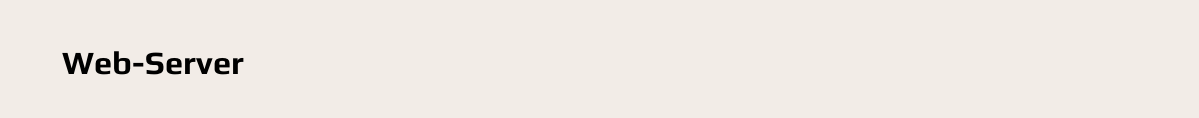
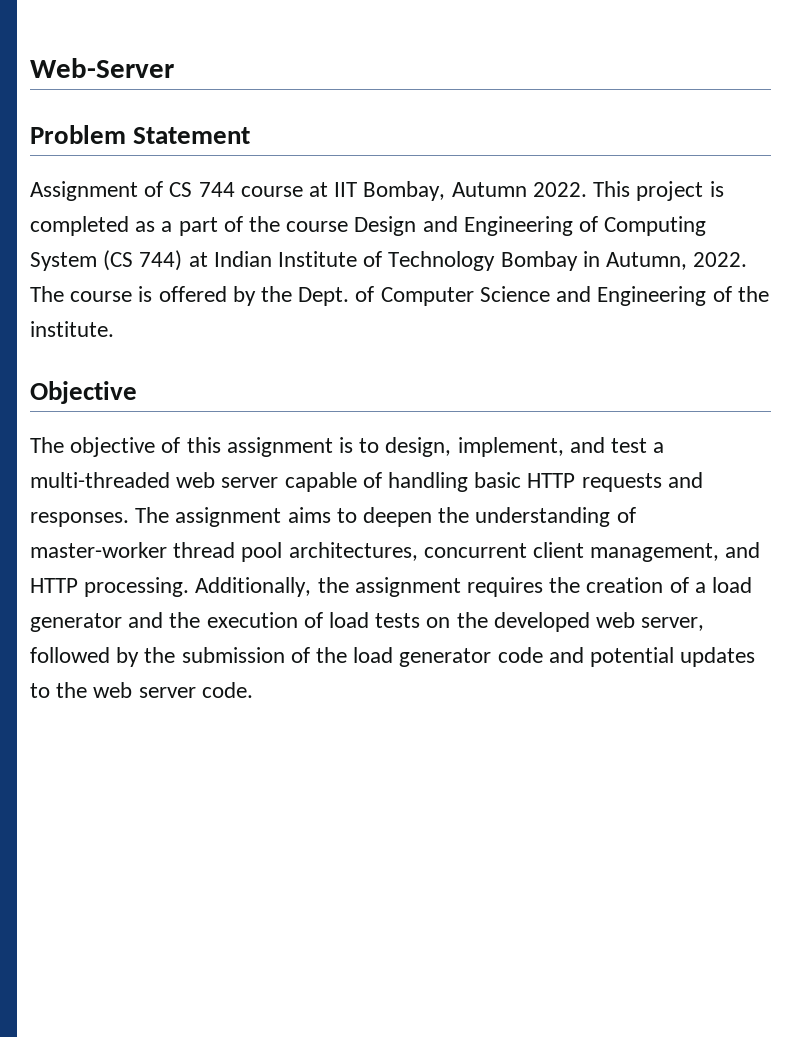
+ Problem Statement
+ Assignment of CS 744 course at IIT Bombay, Autumn 2022. This project is completed as a part of the course Design and Engineering of Computing System (CS 744) at Indian Institute of Technology Bombay in Autumn, 2022. The course is offered by the Dept. of Computer Science and Engineering of the institute.
+ Objective
+ The objective of this assignment is to design, implement, and test a multi-threaded web server capable of handling basic HTTP requests and responses. The assignment aims to deepen the understanding of master-worker thread pool architectures, concurrent client management, and HTTP processing. Additionally, the assignment requires the creation of a load generator and the execution of load tests on the developed web server, followed by the submission of the load generator code and potential updates to the web server code.

